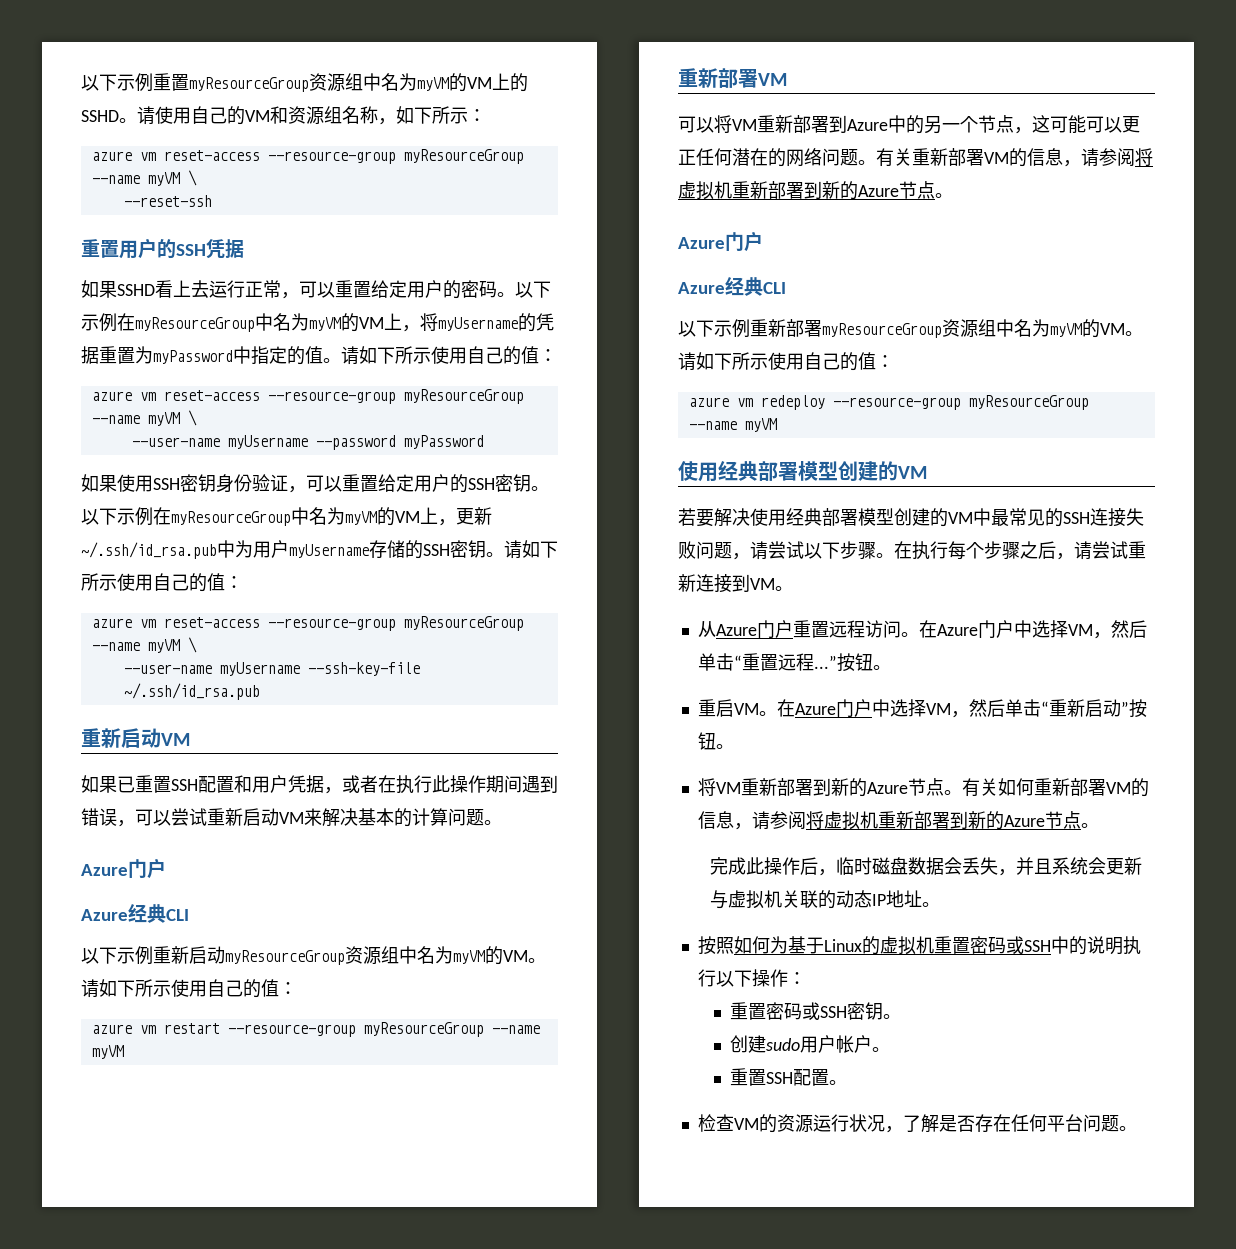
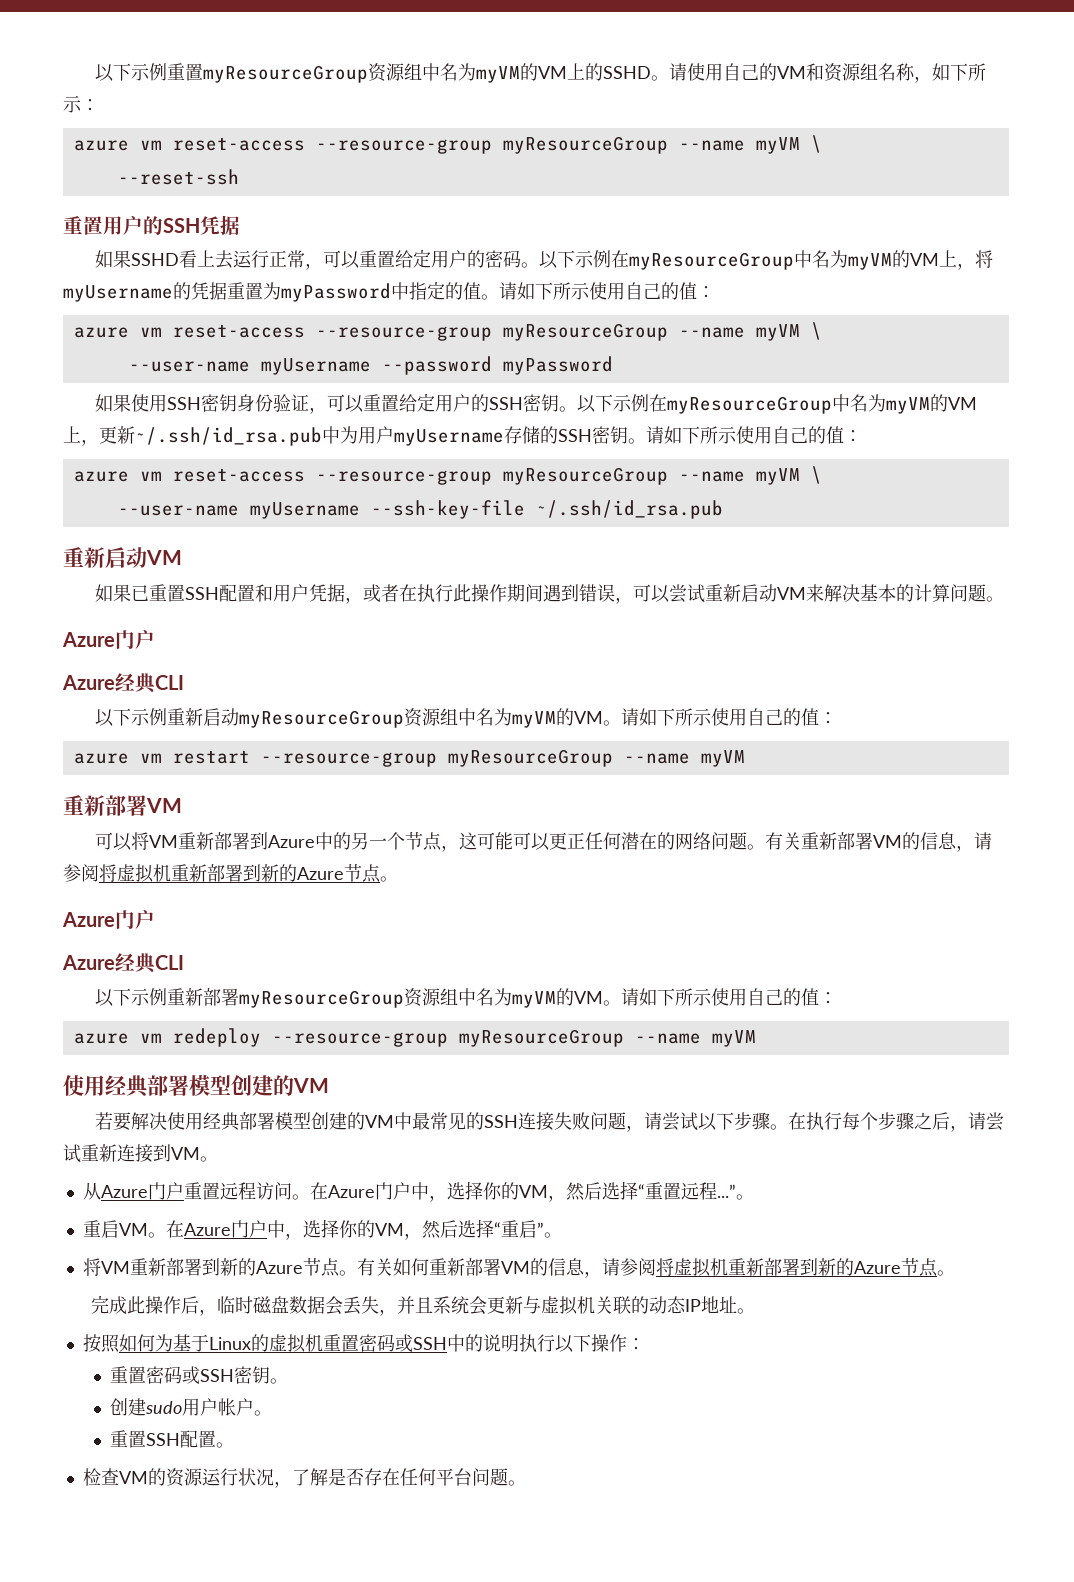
- 在Azure门户中选择VM，然后单击“重置远程...”按钮。
+ 在Azure门户中，选择你的VM，然后选择“重置远程...”。
- 在Azure门户中选择VM，然后单击“重新启动”按钮。
+ 在Azure门户中，选择你的VM，然后选择“重启”。

